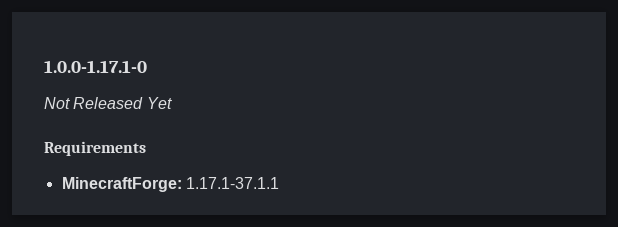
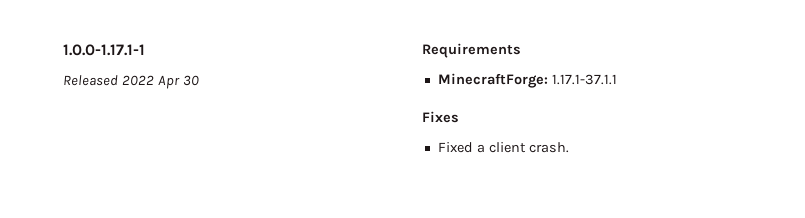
- 1.0.0-1.17.1-0
- Not Released Yet
+ 1.0.0-1.17.1-1
+ Released 2022 Apr 30
  Requirements
  MinecraftForge: 1.17.1-37.1.1
+ Fixes
+ Fixed a client crash.

